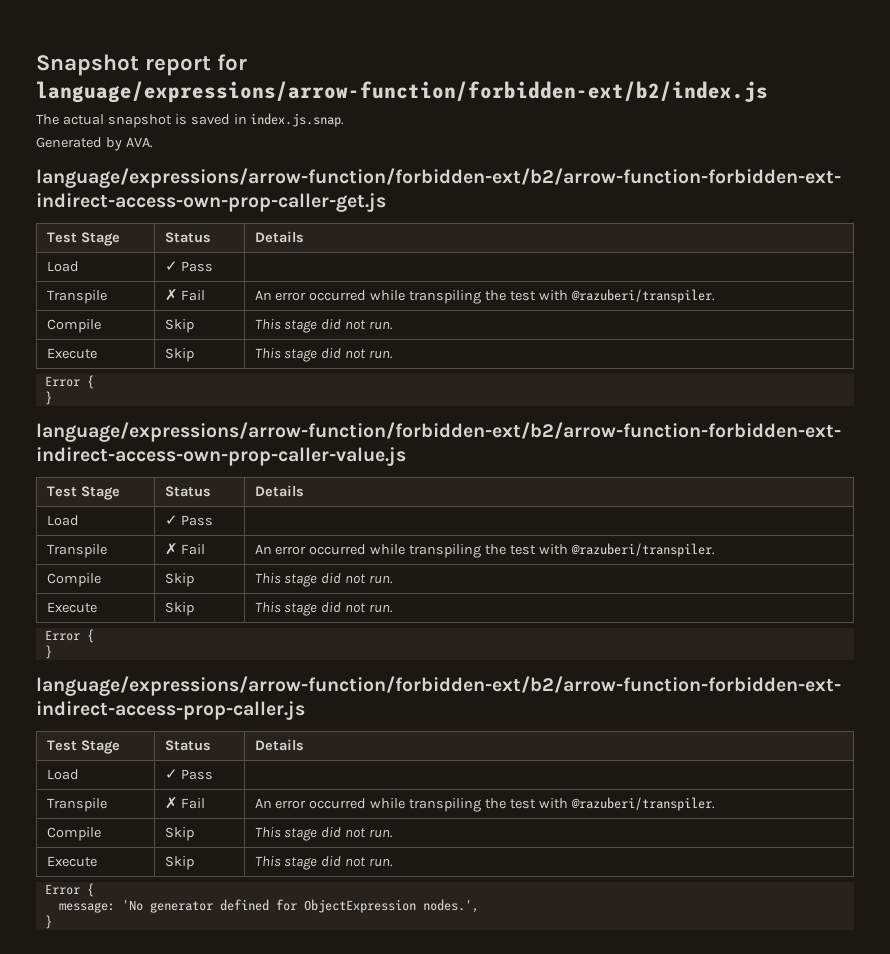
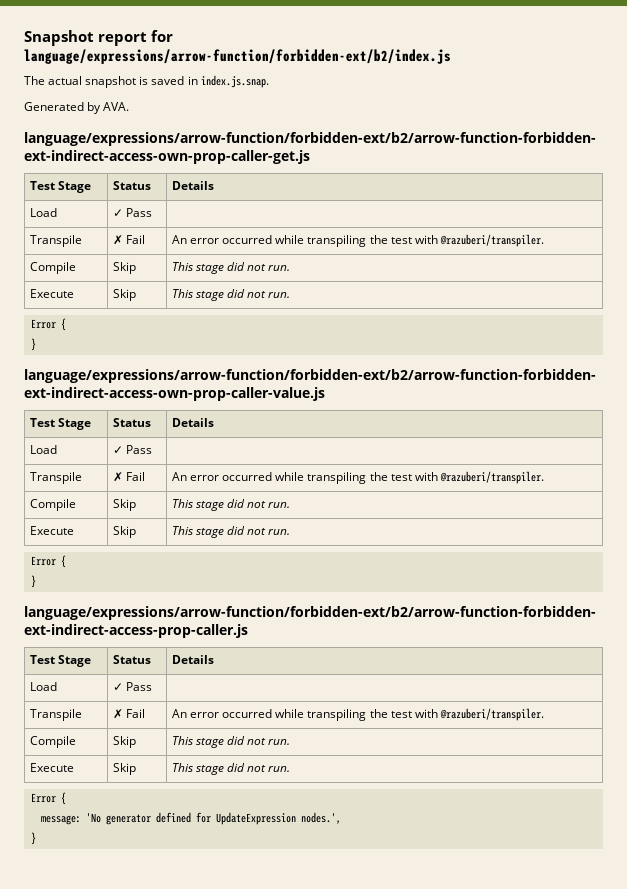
- message: 'No generator defined for ObjectExpression nodes.',
+ message: 'No generator defined for UpdateExpression nodes.',

